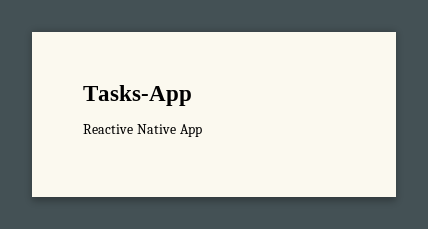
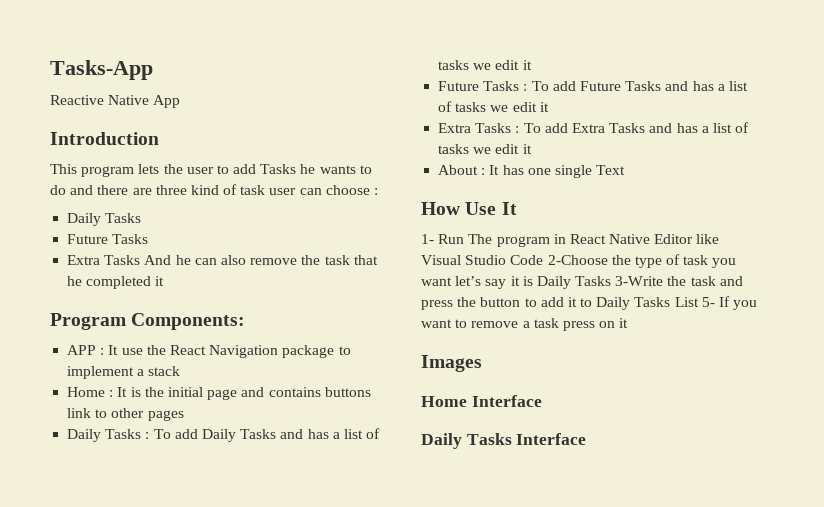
+ Introduction
+ This program lets the user to add Tasks he wants to do and there are three kind of task user can choose :
+ Daily Tasks
+ Future Tasks
+ Extra Tasks And he can also remove the task that he completed it
+ Program Components:
+ APP : It use the React Navigation package to implement a stack
+ Home : It is the initial page and contains buttons link to other pages
+ Daily Tasks : To add Daily Tasks and has a list of tasks we edit it
+ Future Tasks : To add Future Tasks and has a list of tasks we edit it
+ Extra Tasks : To add Extra Tasks and has a list of tasks we edit it
+ About : It has one single Text
+ How Use It
+ 1- Run The program in React Native Editor like Visual Studio Code 2-Choose the type of task you want let’s say it is Daily Tasks 3-Write the task and press the button to add it to Daily Tasks List 5- If you want to remove a task press on it
+ Images
+ Home Interface
+ Daily Tasks Interface

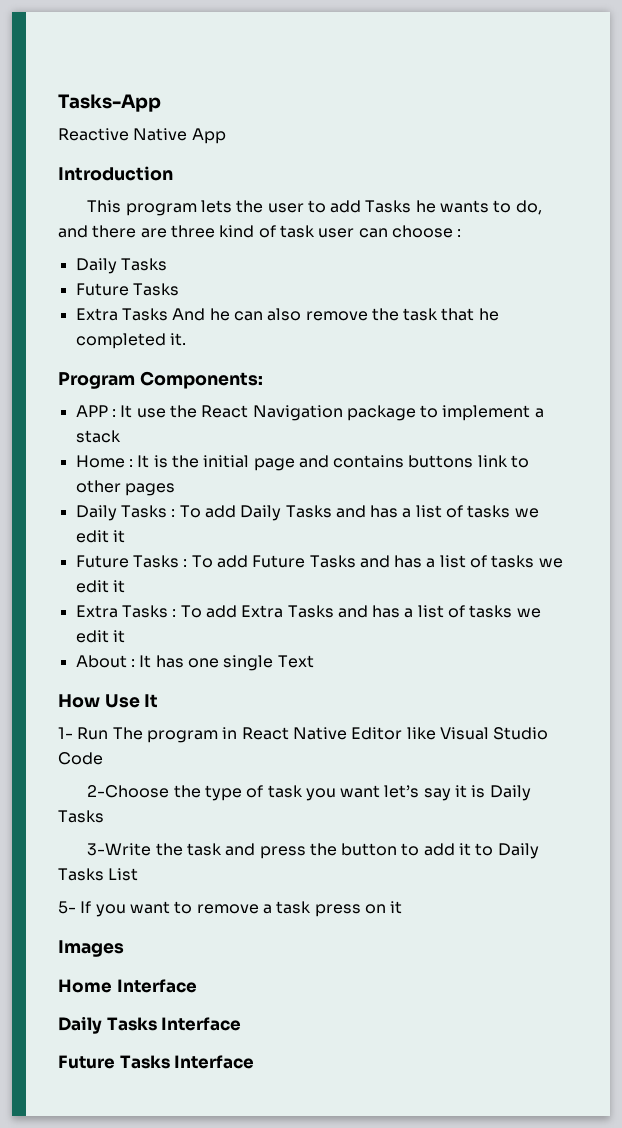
- This program lets the user to add Tasks he wants to do and there are three kind of task user can choose :
+ This program lets the user to add Tasks he wants to do, and there are three kind of task user can choose :
- Extra Tasks And he can also remove the task that he completed it
+ Extra Tasks And he can also remove the task that he completed it.
- 1- Run The program in React Native Editor like Visual Studio Code 2-Choose the type of task you want let’s say it is Daily Tasks 3-Write the task and press the button to add it to Daily Tasks List 5- If you want to remove a task press on it
+ 1- Run The program in React Native Editor like Visual Studio Code
+ 2-Choose the type of task you want let’s say it is Daily Tasks
+ 3-Write the task and press the button to add it to Daily Tasks List
+ 5- If you want to remove a task press on it
+ Future Tasks Interface

